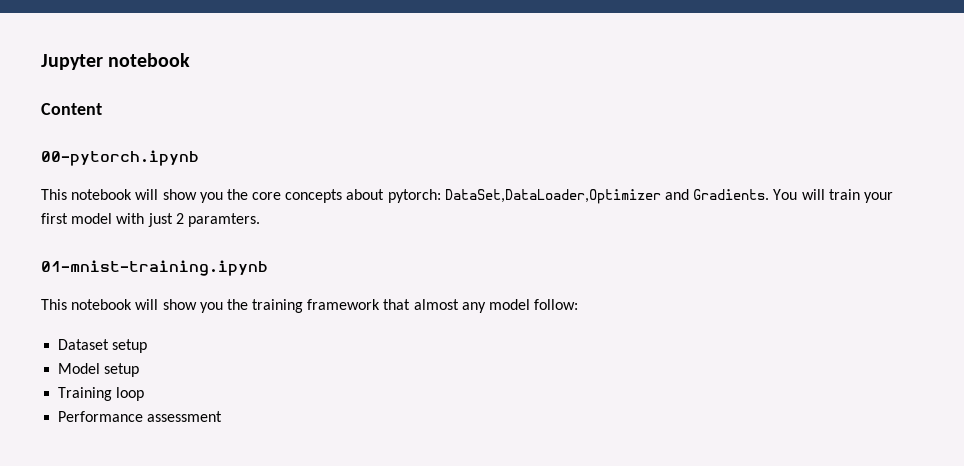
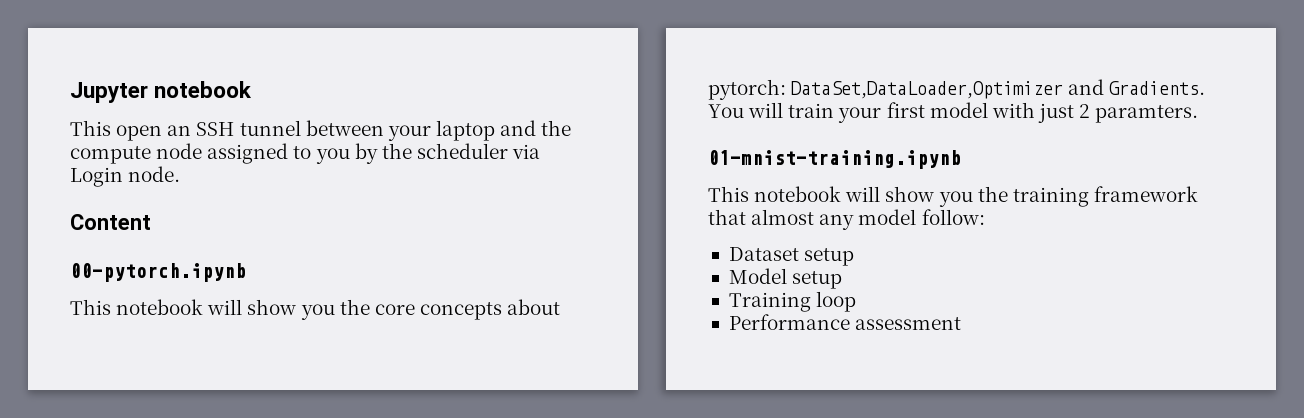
+ This open an SSH tunnel between your laptop and the compute node assigned to you by the scheduler via Login node.

